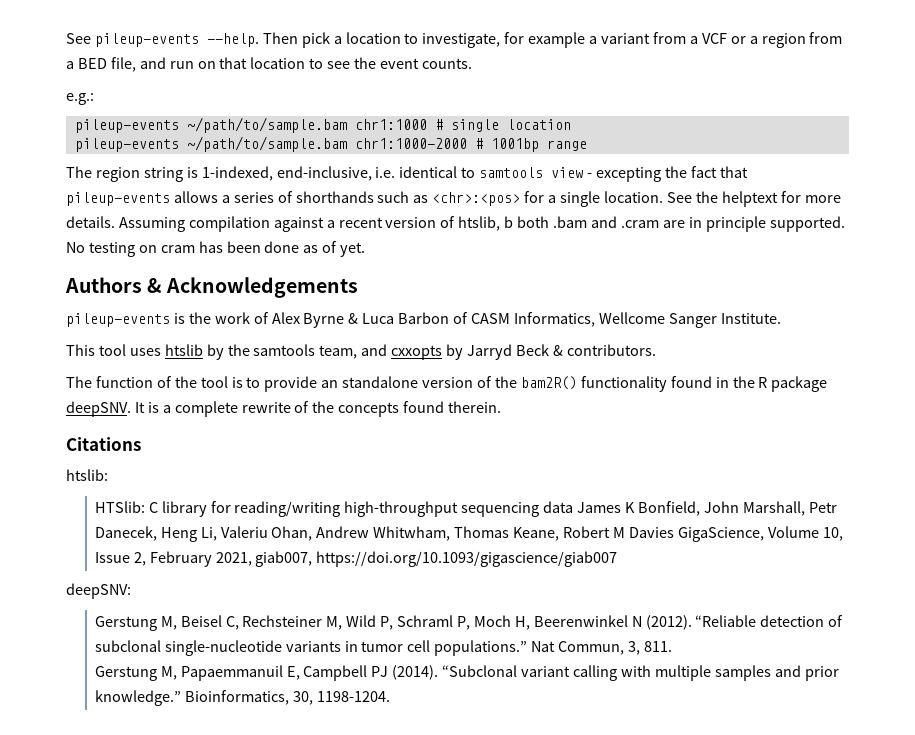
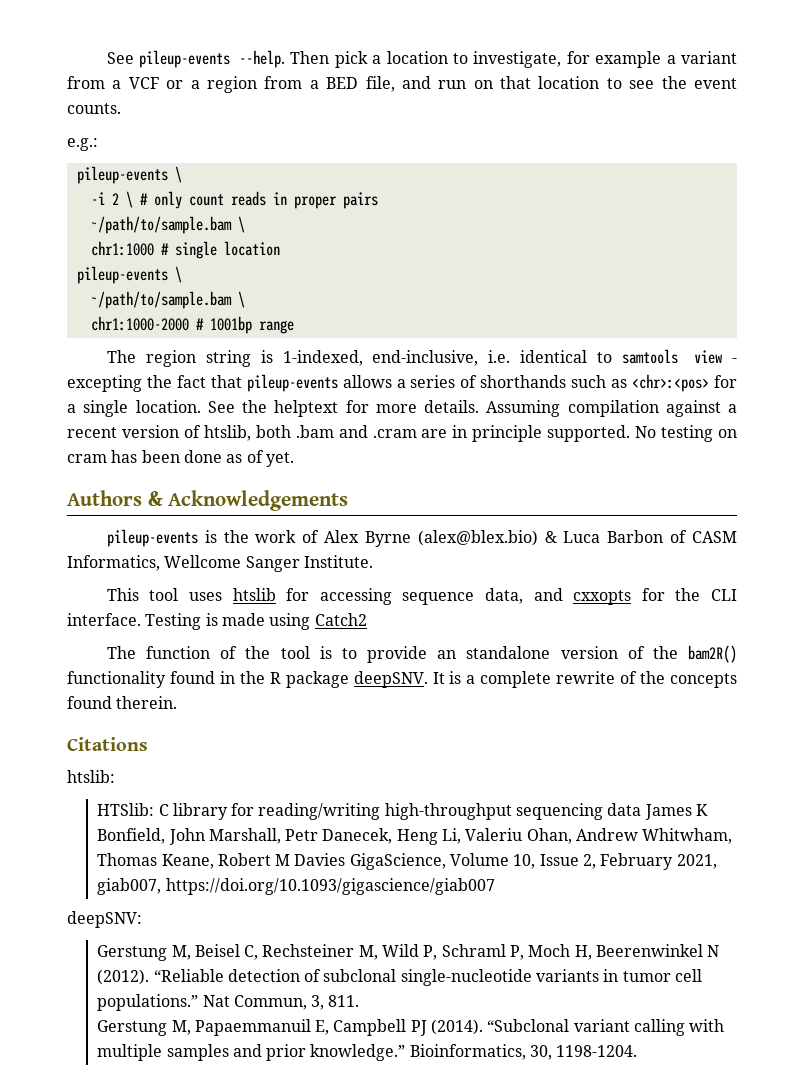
  e.g.:
- pileup-events ~/path/to/sample.bam chr1:1000 # single location
- pileup-events ~/path/to/sample.bam chr1:1000-2000 # 1001bp range
+ pileup-events \
+ -i 2 \ # only count reads in proper pairs
+ ~/path/to/sample.bam \
+ chr1:1000 # single location
+ pileup-events \
+ ~/path/to/sample.bam \
+ chr1:1000-2000 # 1001bp range
- Assuming compilation against a recent version of htslib, b both .bam and .cram are in principle supported.
+ Assuming compilation against a recent version of htslib, both .bam and .cram are in principle supported.
- pileup-events is the work of Alex Byrne & Luca Barbon of CASM Informatics, Wellcome Sanger Institute.
+ pileup-events is the work of Alex Byrne (alex@blex.bio) & Luca Barbon of CASM Informatics, Wellcome Sanger Institute.
- This tool uses htslib by the samtools team, and cxxopts by Jarryd Beck & contributors.
+ This tool uses htslib for accessing sequence data, and cxxopts for the CLI interface. Testing is made using Catch2

